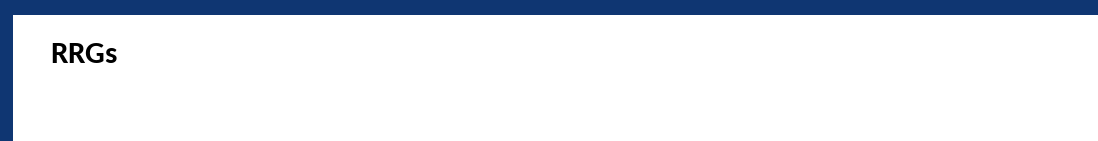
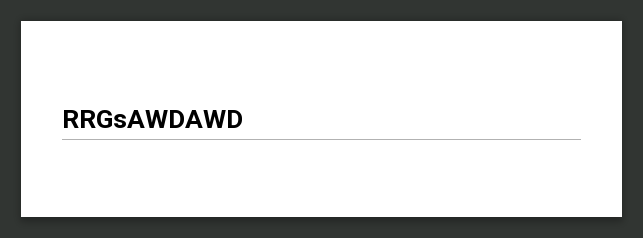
- RRGs
+ RRGsAWDAWD

